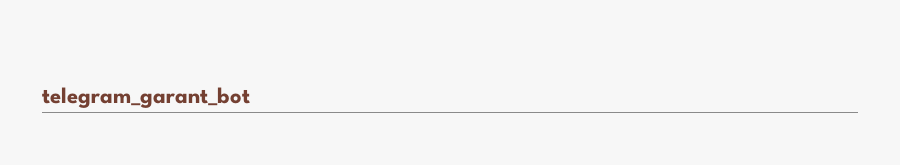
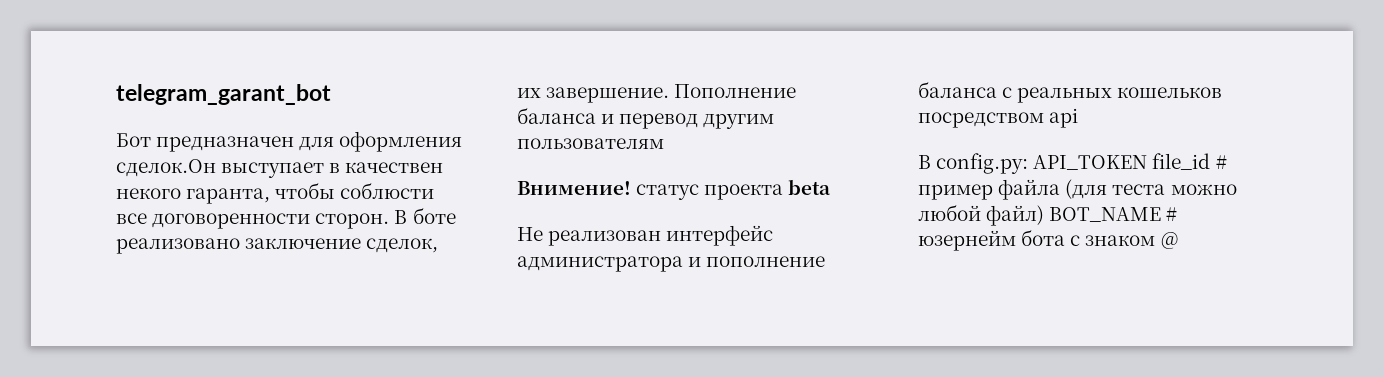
+ Бот предназначен для оформления сделок.Он выступает в качествен некого гаранта, чтобы соблюсти все договоренности сторон. В боте реализовано заключение сделок, их завершение. Пополнение баланса и перевод другим пользователям
+ Внимение! статус проекта beta
+ Не реализован интерфейс администратора и пополнение баланса с реальных кошельков посредством api
+ В config.py: API_TOKEN file_id # пример файла (для теста можно любой файл) BOT_NAME # юзернейм бота с знаком @

